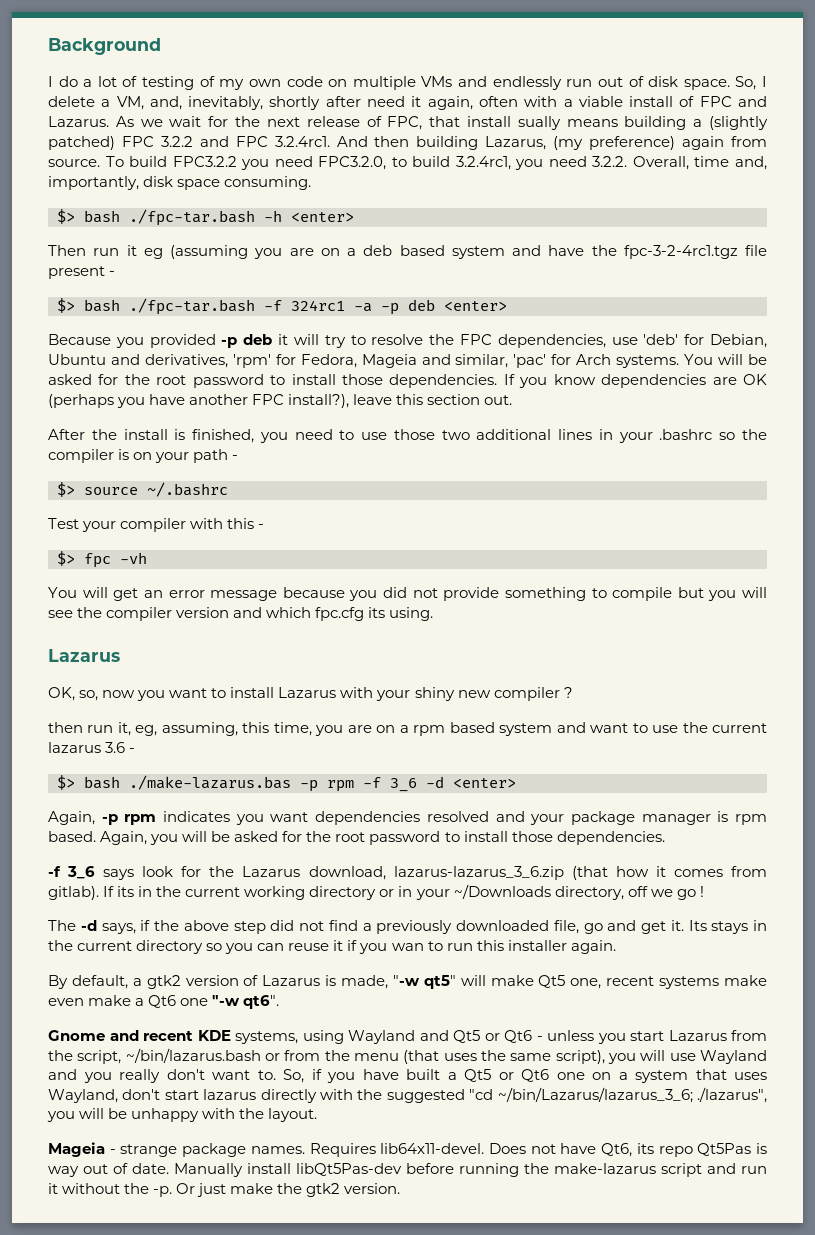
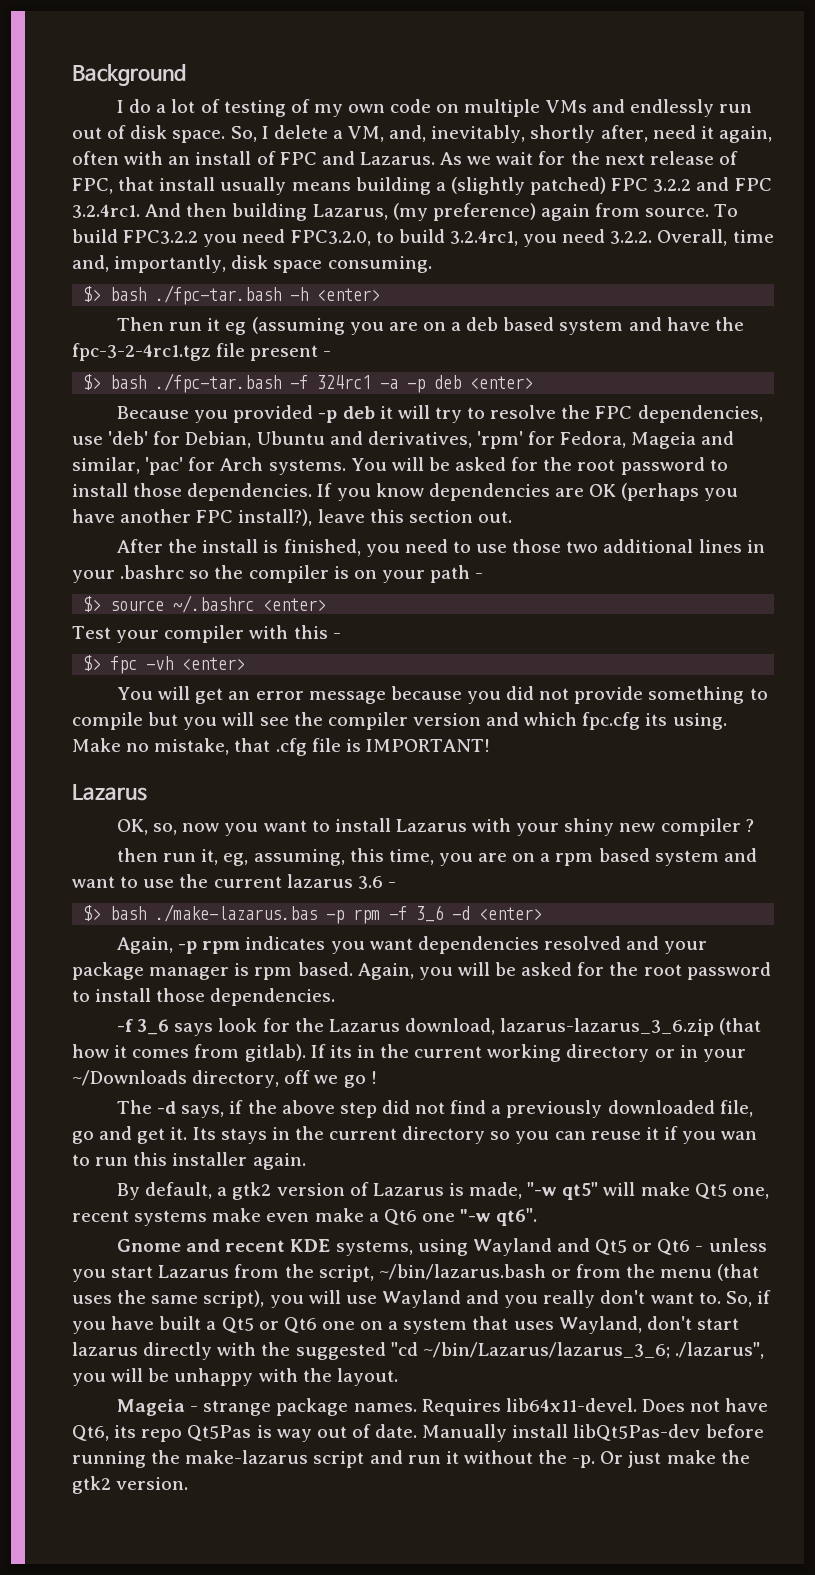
- So, I delete a VM, and, inevitably, shortly after need it again, often with a viable install of FPC and Lazarus.
+ So, I delete a VM, and, inevitably, shortly after, need it again, often with an install of FPC and Lazarus.
- As we wait for the next release of FPC, that install sually means building a (slightly patched) FPC 3.2.2 and FPC 3.2.4rc1. And then building Lazarus, (my preference) again from source.
+ As we wait for the next release of FPC, that install usually means building a (slightly patched) FPC 3.2.2 and FPC 3.2.4rc1. And then building Lazarus, (my preference) again from source.
- $> source ~/.bashrc
+ $> source ~/.bashrc <enter>
- $> fpc -vh
+ $> fpc -vh <enter>
+ Make no mistake, that .cfg file is IMPORTANT!

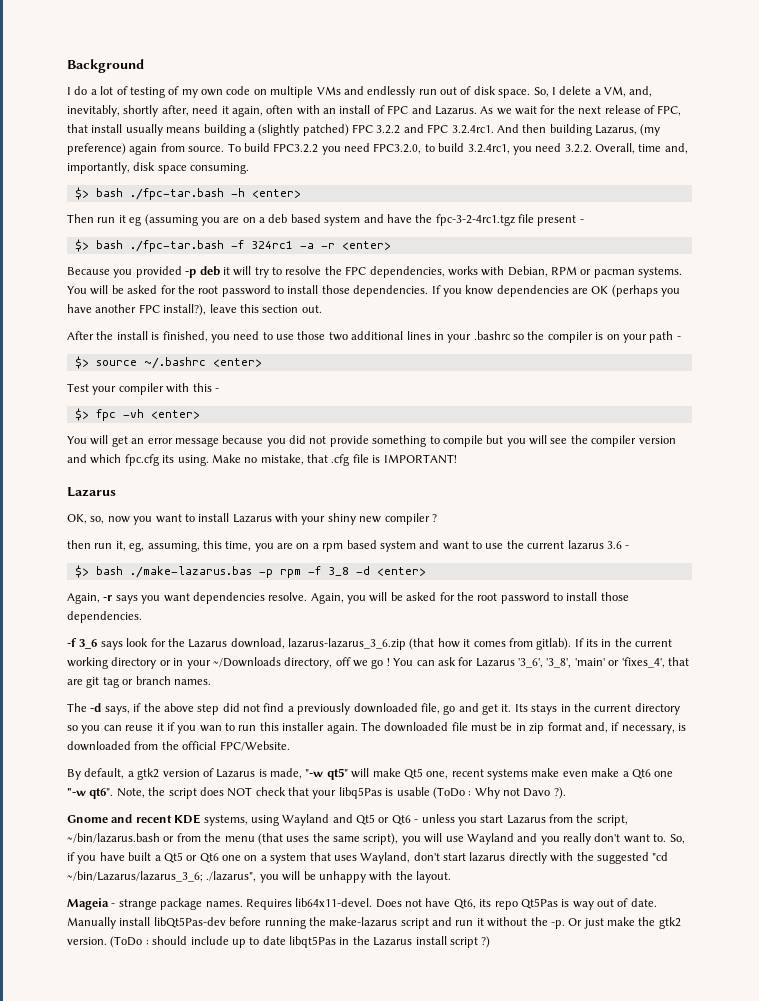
- $> bash ./fpc-tar.bash -f 324rc1 -a -p deb <enter>
+ $> bash ./fpc-tar.bash -f 324rc1 -a -r <enter>
- Because you provided -p deb it will try to resolve the FPC dependencies, use 'deb' for Debian, Ubuntu and derivatives, 'rpm' for Fedora, Mageia and similar, 'pac' for Arch systems.
+ Because you provided -p deb it will try to resolve the FPC dependencies, works with Debian, RPM or pacman systems.
- $> bash ./make-lazarus.bas -p rpm -f 3_6 -d <enter>
+ $> bash ./make-lazarus.bas -p rpm -f 3_8 -d <enter>
- Again, -p rpm indicates you want dependencies resolved and your package manager is rpm based.
+ Again, -r says you want dependencies resolve.
+ You can ask for Lazarus '3_6', '3_8', 'main' or 'fixes_4', that are git tag or branch names.
+ The downloaded file must be in zip format and, if necessary, is downloaded from the official FPC/Website.
+ Note, the script does NOT check that your libq5Pas is usable (ToDo : Why not Davo ?).
+ (ToDo : should include up to date libqt5Pas in the Lazarus install script ?)

